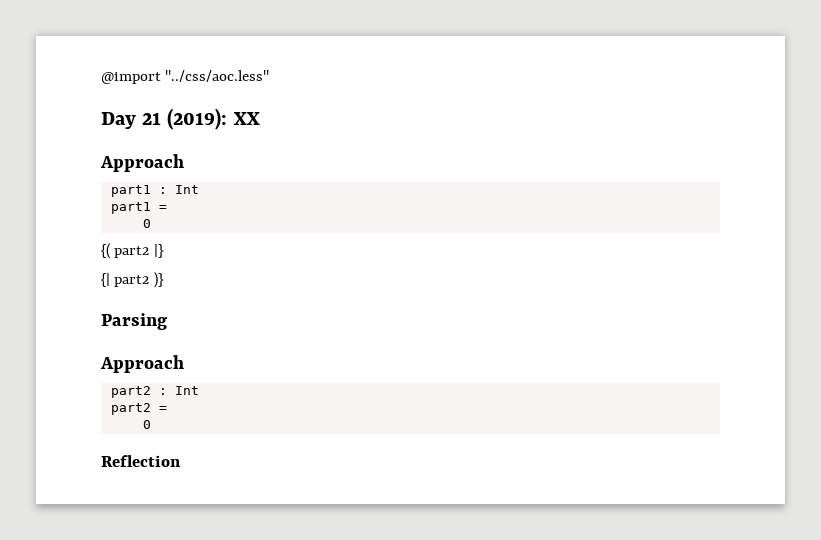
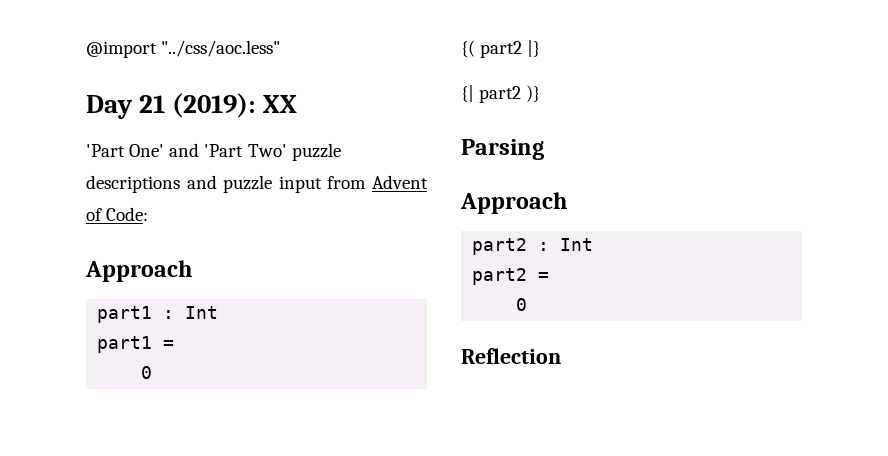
+ 'Part One' and 'Part Two' puzzle descriptions and puzzle input from Advent of Code:

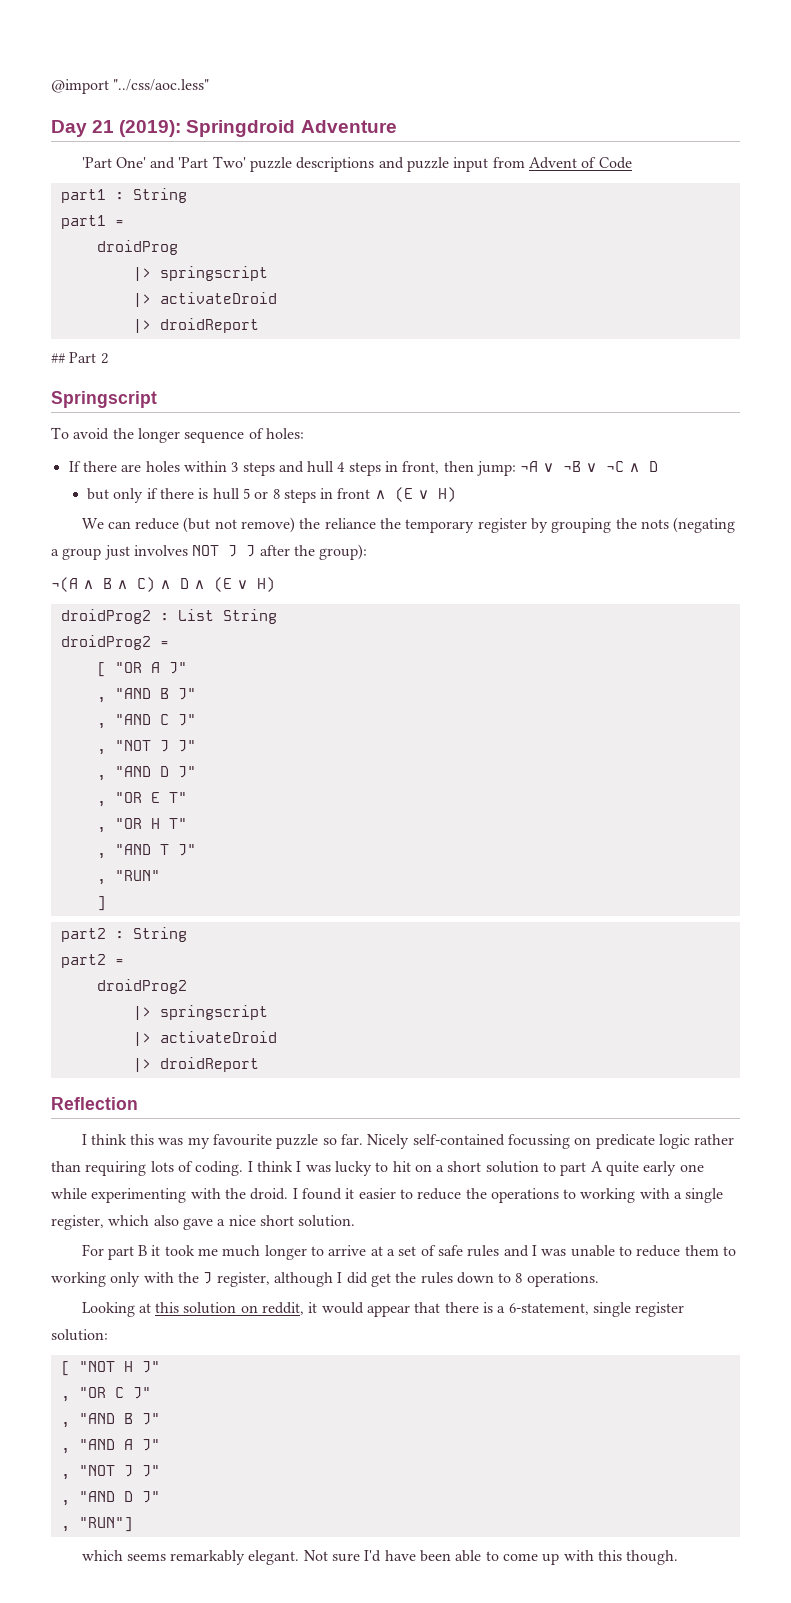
- Day 21 (2019): XX
+ Day 21 (2019): Springdroid Adventure
- 'Part One' and 'Part Two' puzzle descriptions and puzzle input from Advent of Code:
- Approach
+ 'Part One' and 'Part Two' puzzle descriptions and puzzle input from Advent of Code
- part1 : Int
+ part1 : String
  part1 =
- 0
- {( part2 |}
- {| part2 )}
- Parsing
- Approach
+ droidProg
+ |> springscript
+ |> activateDroid
+ |> droidReport
+ ## Part 2
+ Springscript
+ To avoid the longer sequence of holes:
+ If there are holes within 3 steps and hull 4 steps in front, then jump: ¬A ∨ ¬B ∨ ¬C ∧ D
+ but only if there is hull 5 or 8 steps in front ∧ (E ∨ H)
+ We can reduce (but not remove) the reliance the temporary register by grouping the nots (negating a group just involves NOT J J after the group):
+ ¬(A ∧ B ∧ C) ∧ D ∧ (E ∨ H)
+ droidProg2 : List String
+ droidProg2 =
+ [ "OR A J"
+ , "AND B J"
+ , "AND C J"
+ , "NOT J J"
+ , "AND D J"
+ , "OR E T"
+ , "OR H T"
+ , "AND T J"
+ , "RUN"
+ ]
- part2 : Int
+ part2 : String
  part2 =
- 0
+ droidProg2
+ |> springscript
+ |> activateDroid
+ |> droidReport
  Reflection
+ I think this was my favourite puzzle so far. Nicely self-contained focussing on predicate logic rather than requiring lots of coding. I think I was lucky to hit on a short solution to part A quite early one while experimenting with the droid. I found it easier to reduce the operations to working with a single register, which also gave a nice short solution.
+ For part B it took me much longer to arrive at a set of safe rules and I was unable to reduce them to working only with the J register, although I did get the rules down to 8 operations.
+ Looking at this solution on reddit, it would appear that there is a 6-statement, single register solution:
+ [ "NOT H J"
+ , "OR C J"
+ , "AND B J"
+ , "AND A J"
+ , "NOT J J"
+ , "AND D J"
+ , "RUN"]
+ which seems remarkably elegant. Not sure I'd have been able to come up with this though.

